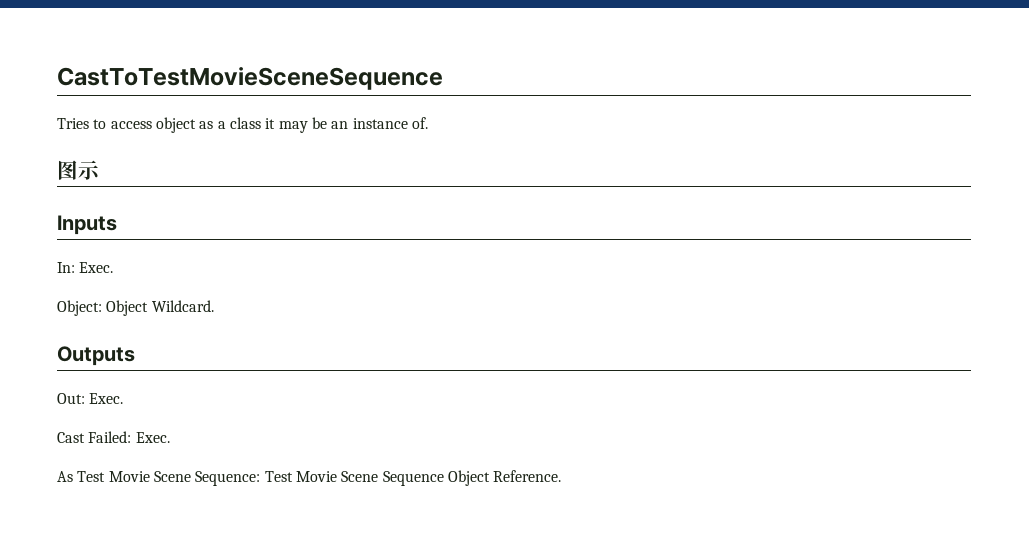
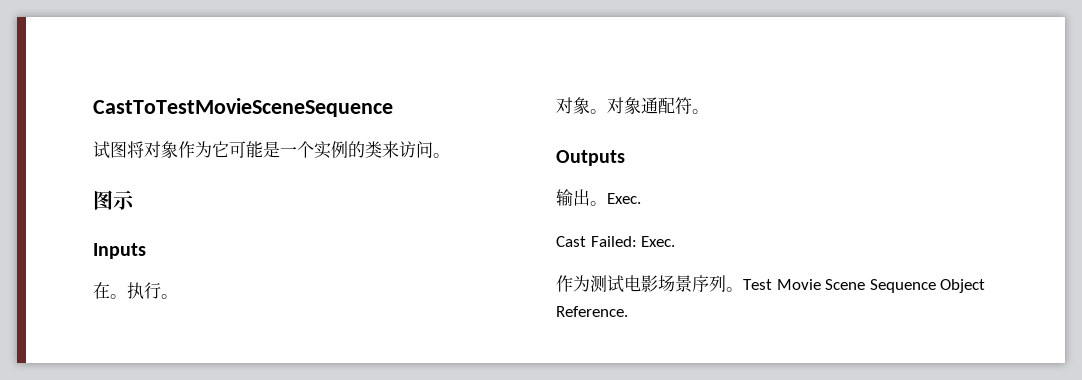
- Tries to access object as a class it may be an instance of.
+ 试图将对象作为它可能是一个实例的类来访问。
  图示
  Inputs
- In: Exec.
- Object: Object Wildcard.
+ 在。执行。
+ 对象。对象通配符。
- Out: Exec.
+ 输出。Exec.
- As Test Movie Scene Sequence: Test Movie Scene Sequence Object Reference.
+ 作为测试电影场景序列。Test Movie Scene Sequence Object Reference.

